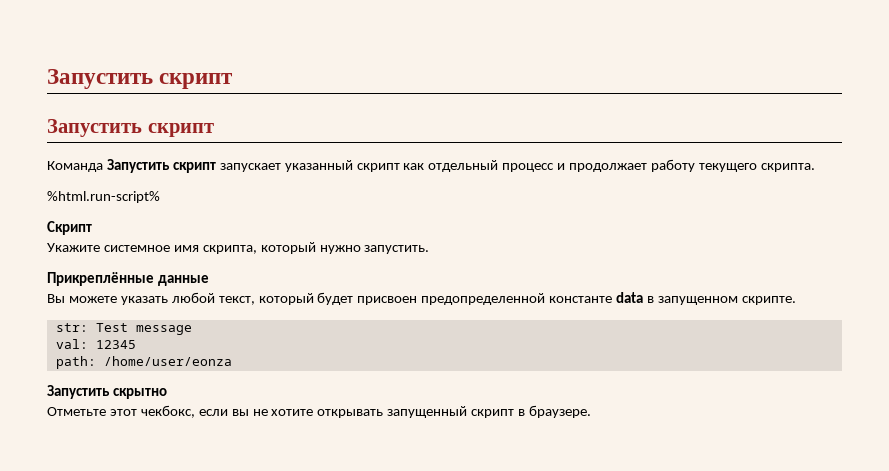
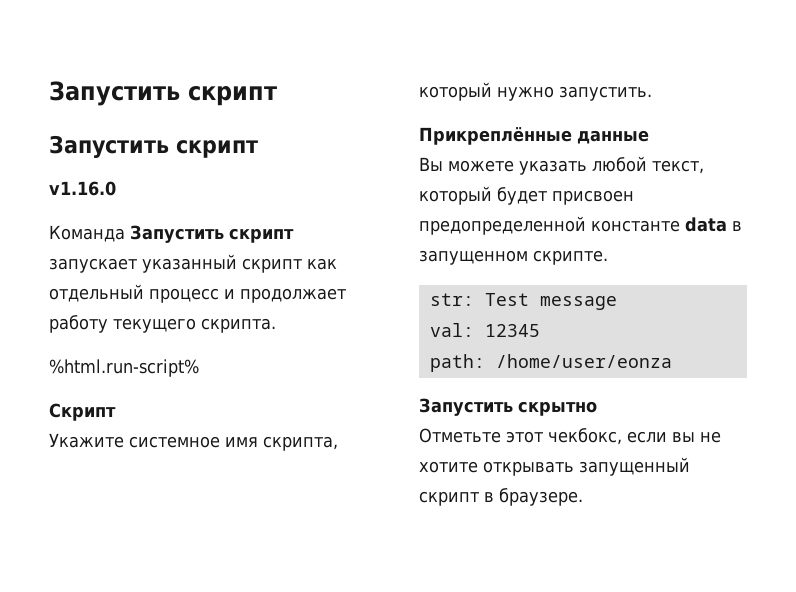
+ v1.16.0

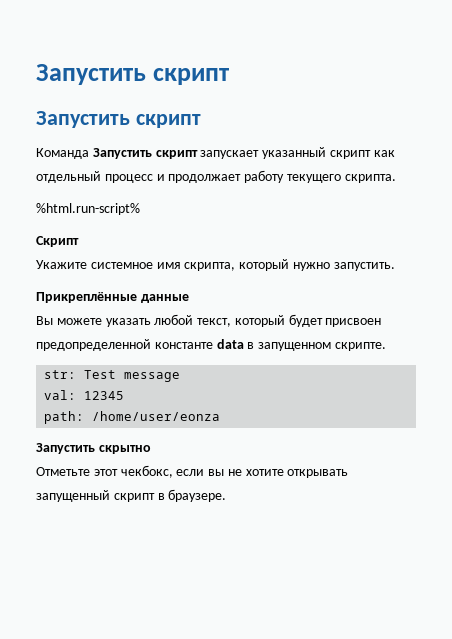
- v1.16.0

